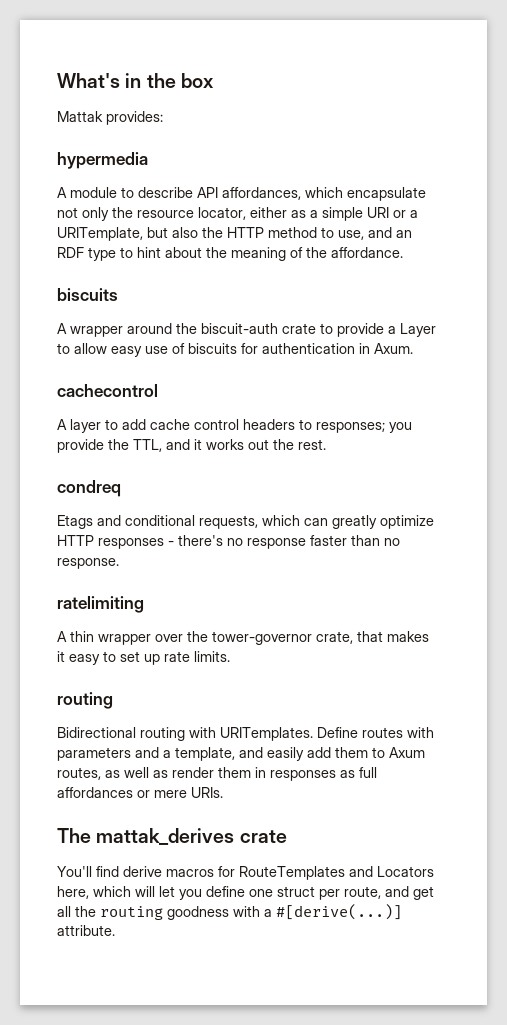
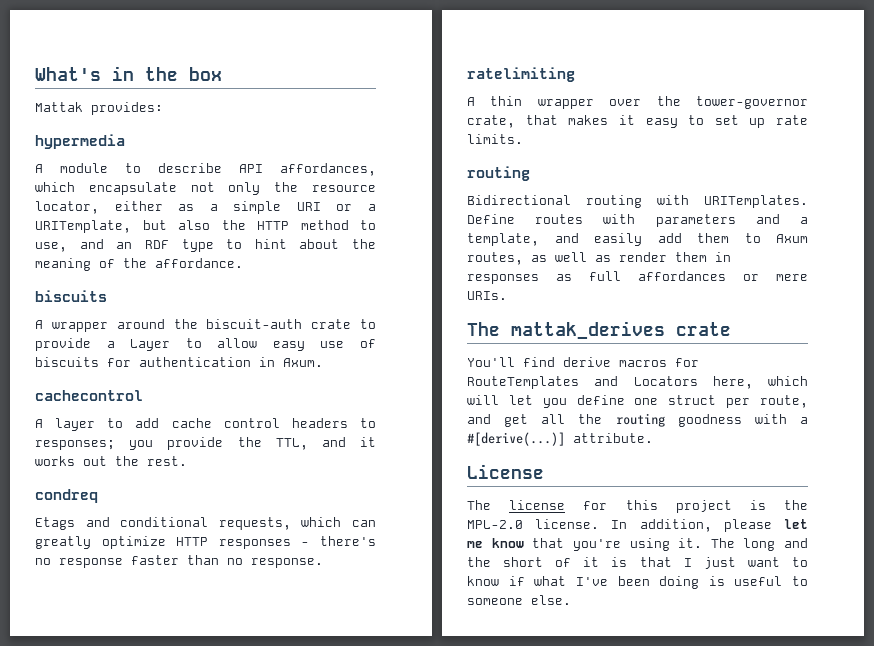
+ License
+ The license for this project is the MPL-2.0 license. In addition, please let me know that you're using it. The long and the short of it is that I just want to know if what I've been doing is useful to someone else.

